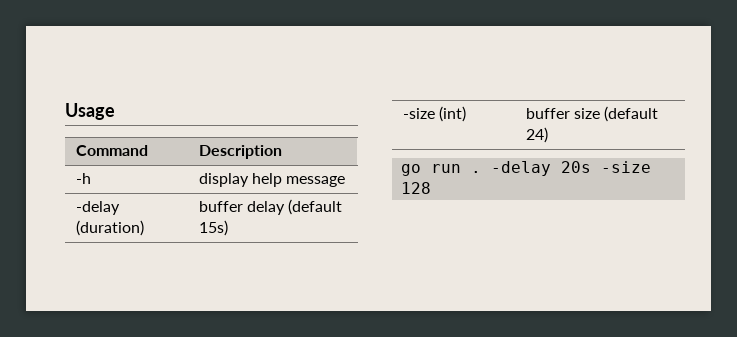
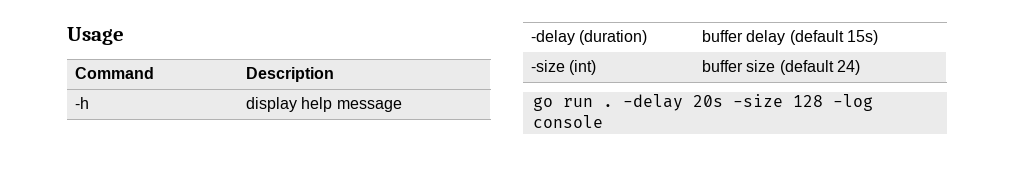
- -delay 20s -size 128
+ -delay 20s -size 128 -log console

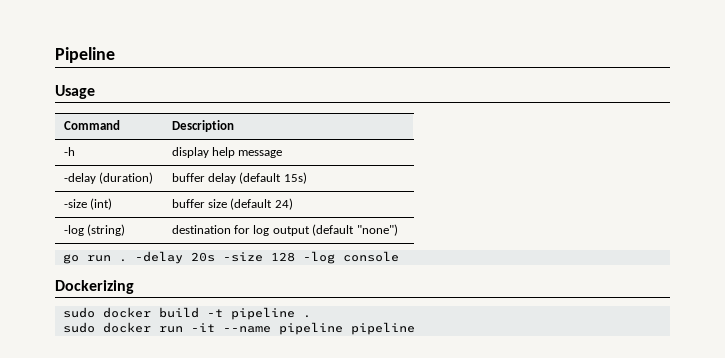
+ Pipeline
+ -log (string) | destination for log output (default "none")
+ Dockerizing
+ sudo docker build -t pipeline .
+ sudo docker run -it --name pipeline pipeline

